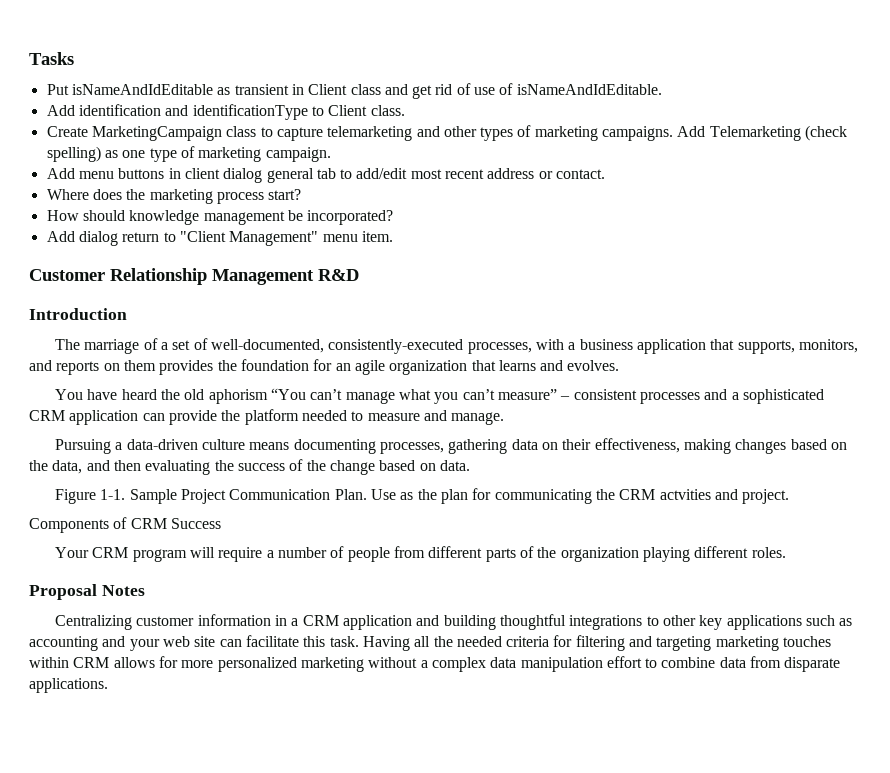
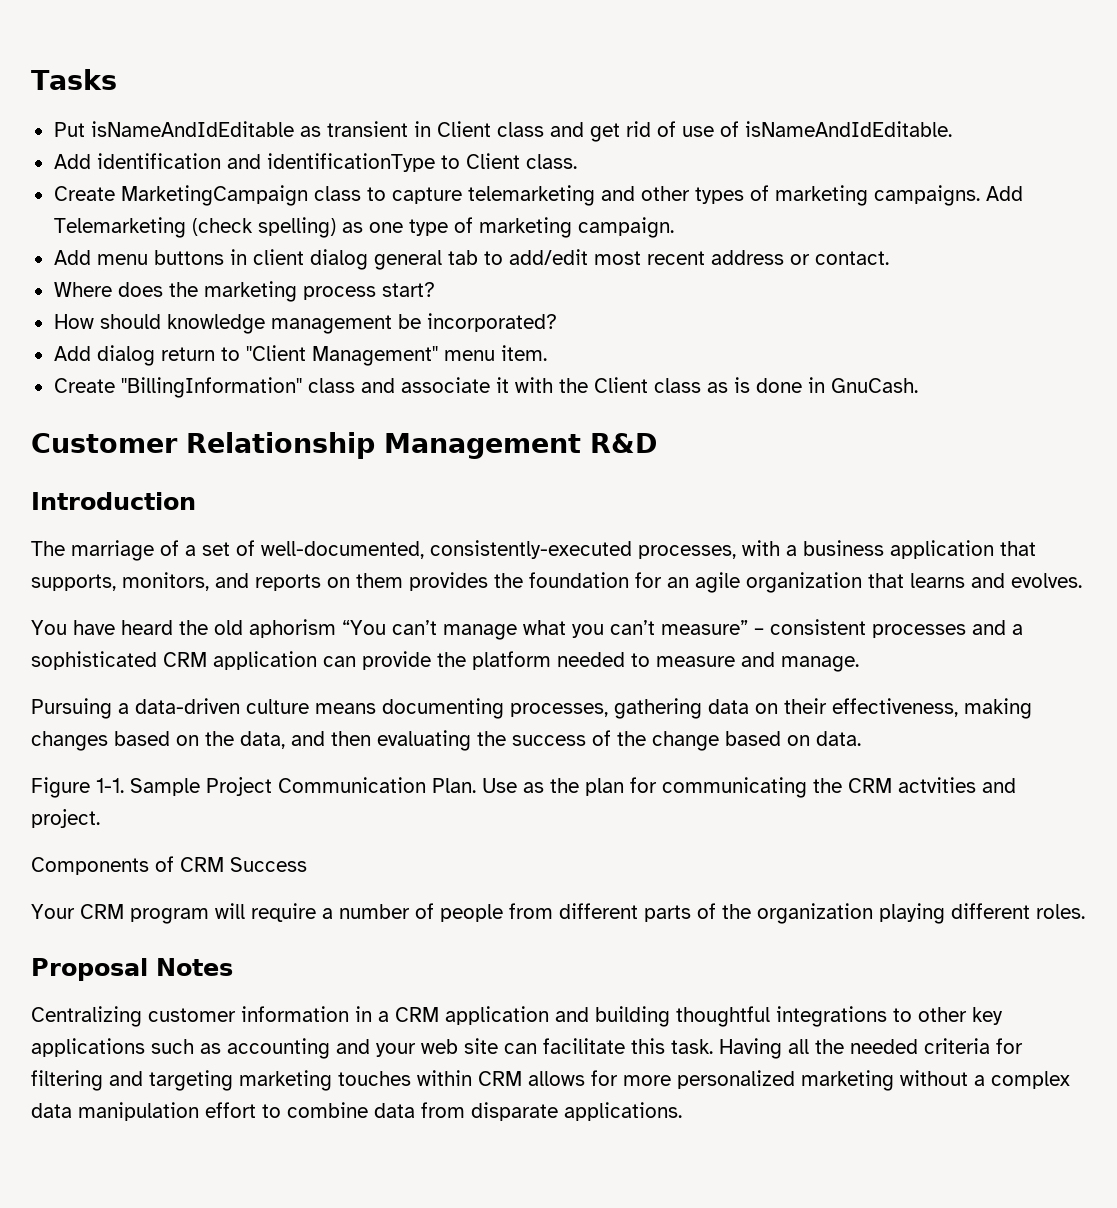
+ Create "BillingInformation" class and associate it with the Client class as is done in GnuCash.

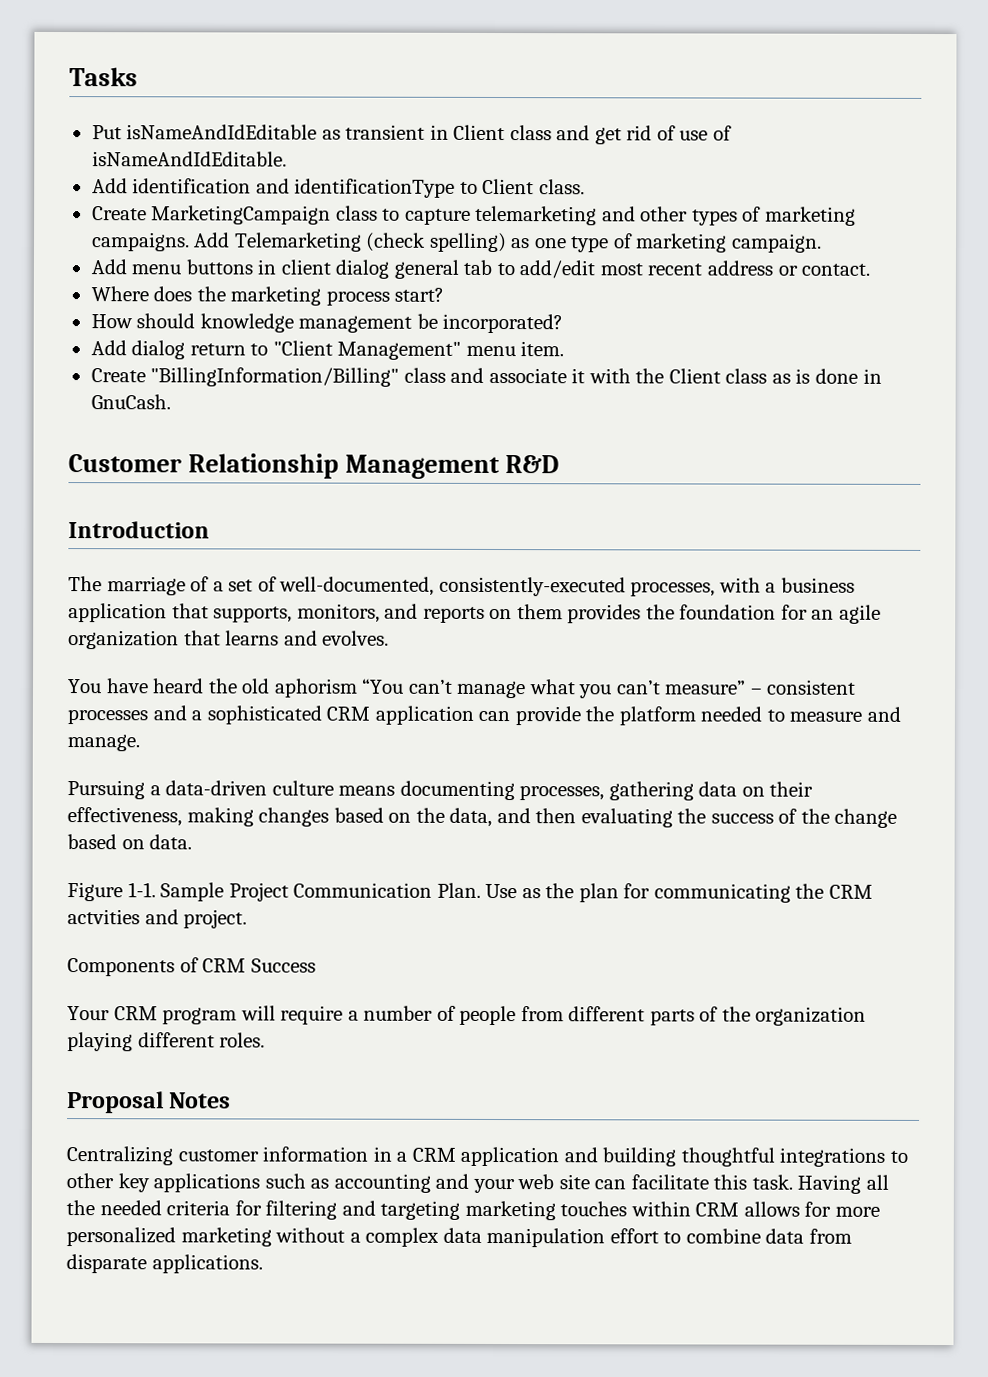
- Create "BillingInformation" class and associate it with the Client class as is done in GnuCash.
+ Create "BillingInformation/Billing" class and associate it with the Client class as is done in GnuCash.

